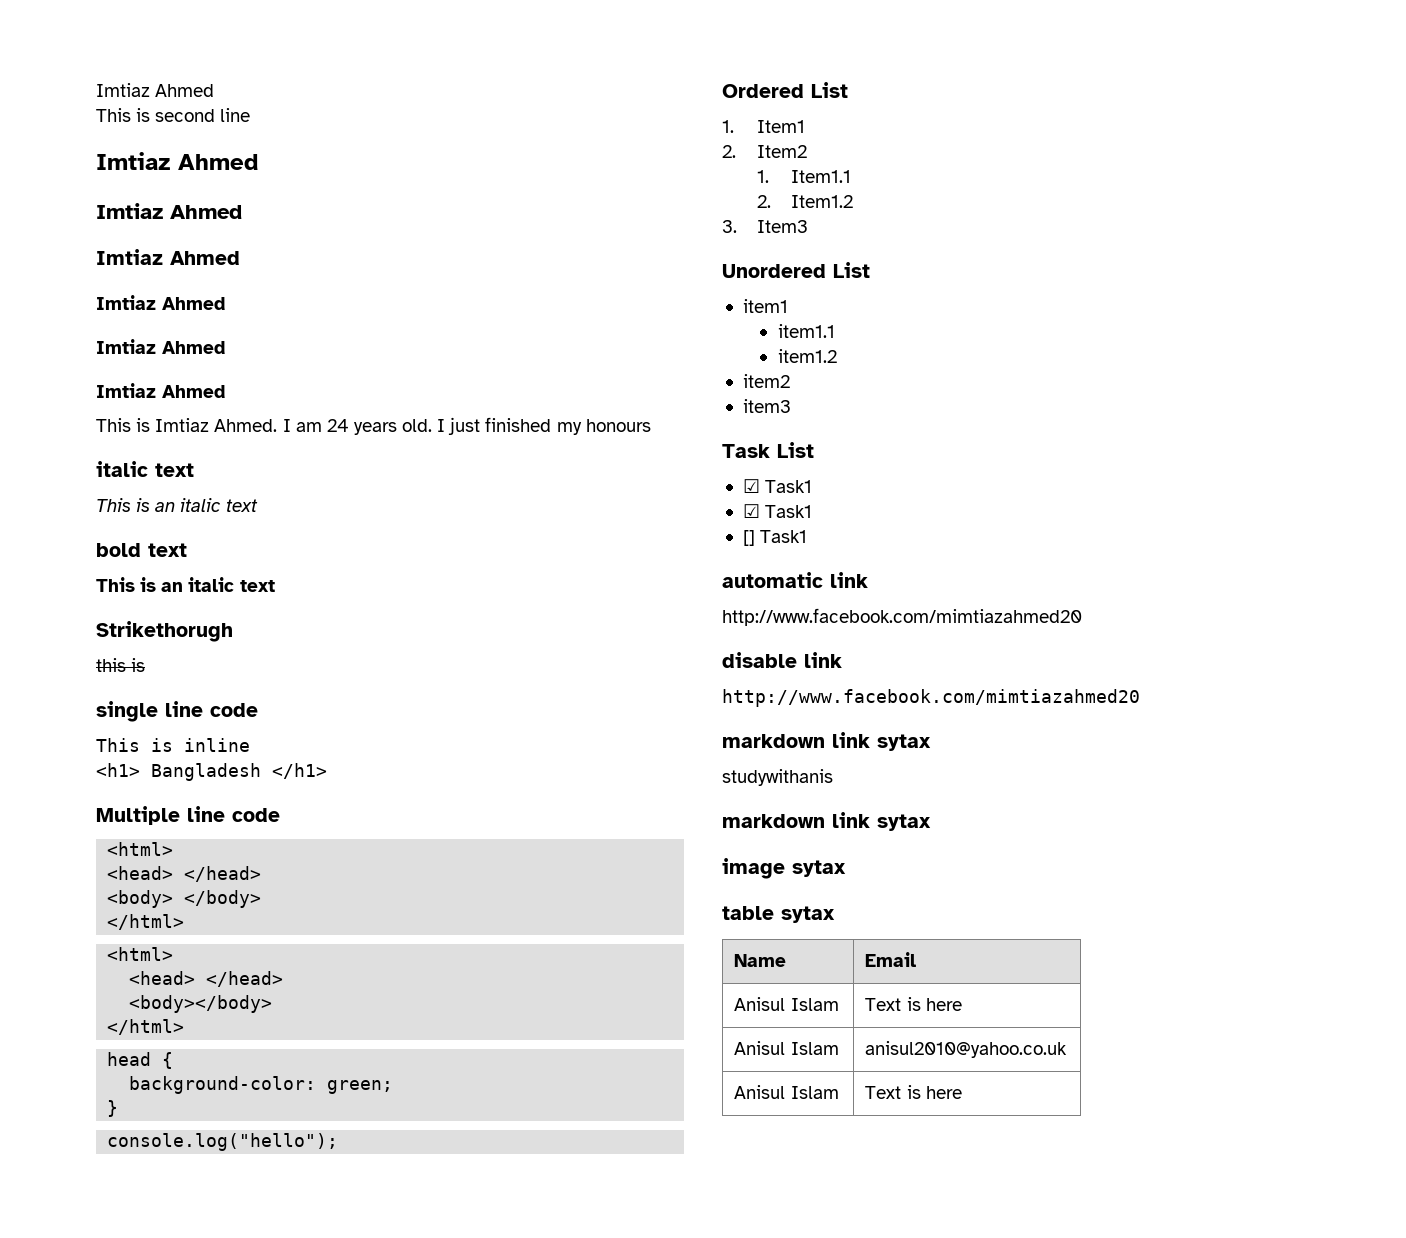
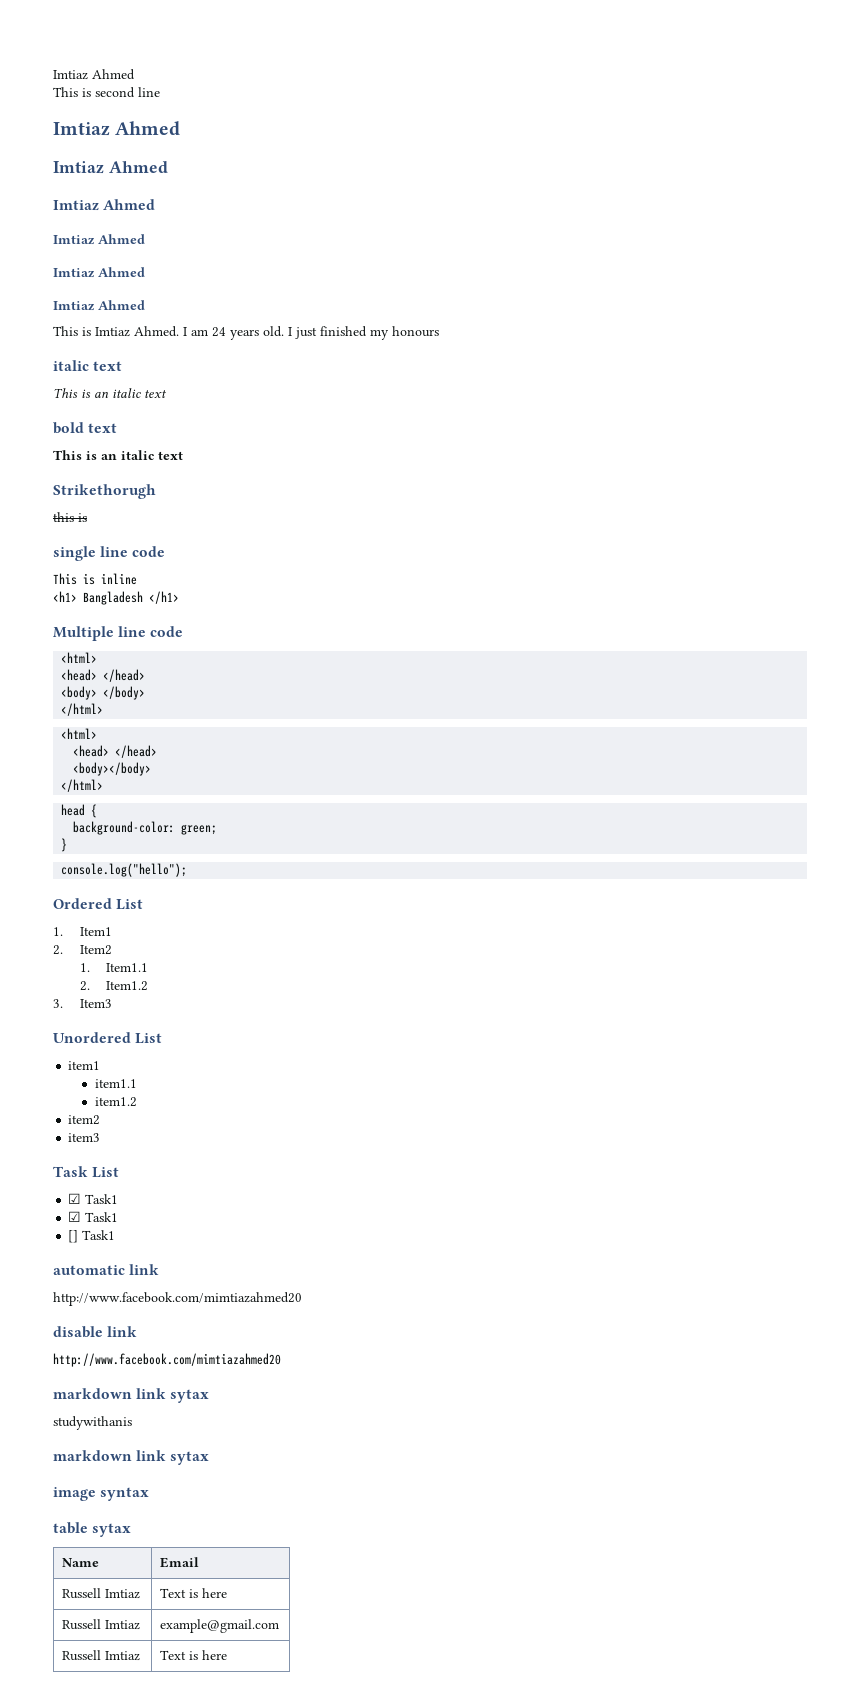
- image sytax
+ image syntax
  Name | Email
- Anisul Islam | Text is here
+ Russell Imtiaz | Text is here
- Anisul Islam | anisul2010@yahoo.co.uk
- Anisul Islam | Text is here
+ Russell Imtiaz | example@gmail.com
+ Russell Imtiaz | Text is here

